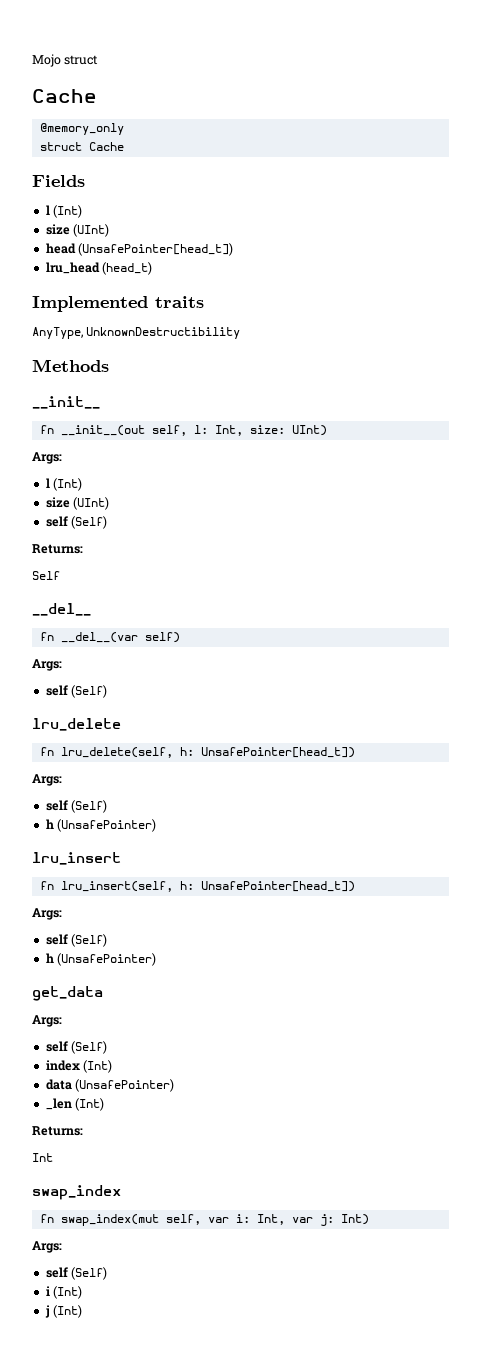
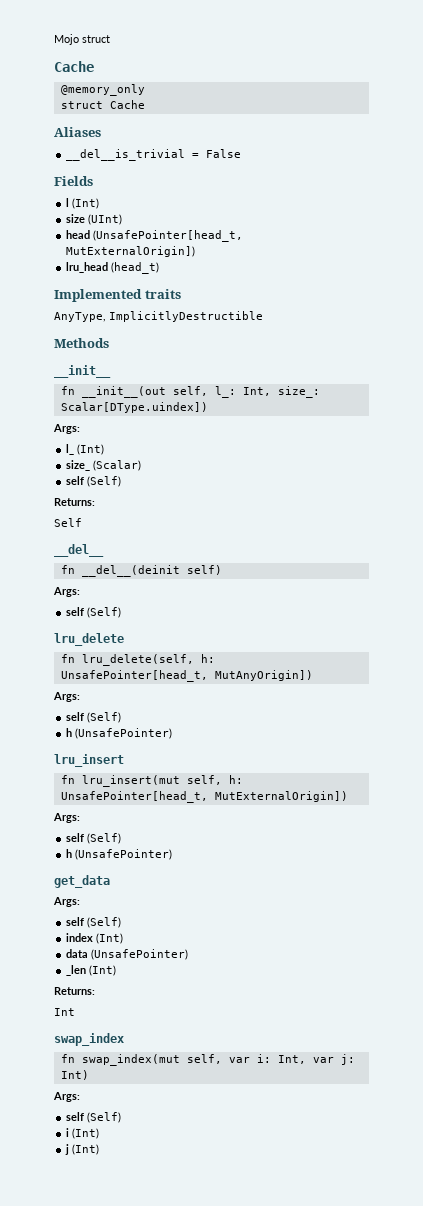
+ Aliases
+ __del__is_trivial = False
- head (UnsafePointer[head_t])
+ head (UnsafePointer[head_t, MutExternalOrigin])
- AnyType, UnknownDestructibility
+ AnyType, ImplicitlyDestructible
- fn __init__(out self, l: Int, size: UInt)
+ fn __init__(out self, l_: Int, size_: Scalar[DType.uindex])
  Args:
- l (Int)
- size (UInt)
+ l_ (Int)
+ size_ (Scalar)
- fn __del__(var self)
+ fn __del__(deinit self)
- fn lru_delete(self, h: UnsafePointer[head_t])
+ fn lru_delete(self, h: UnsafePointer[head_t, MutAnyOrigin])
- fn lru_insert(self, h: UnsafePointer[head_t])
+ fn lru_insert(mut self, h: UnsafePointer[head_t, MutExternalOrigin])

